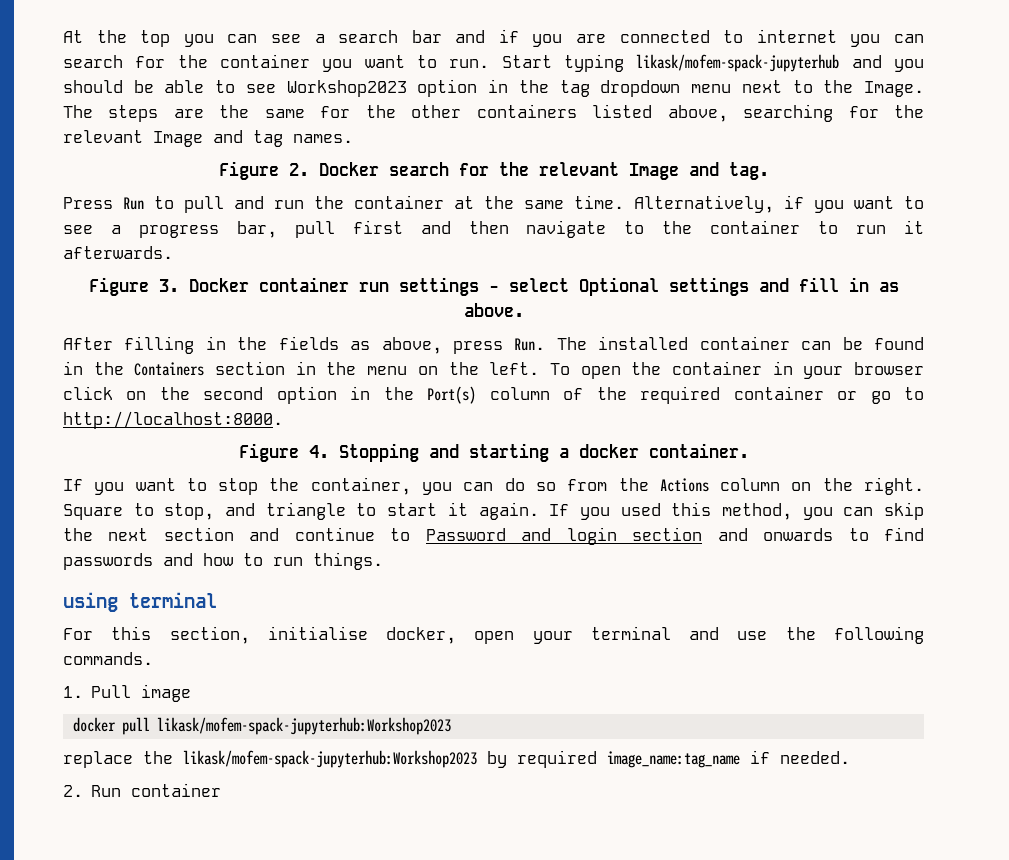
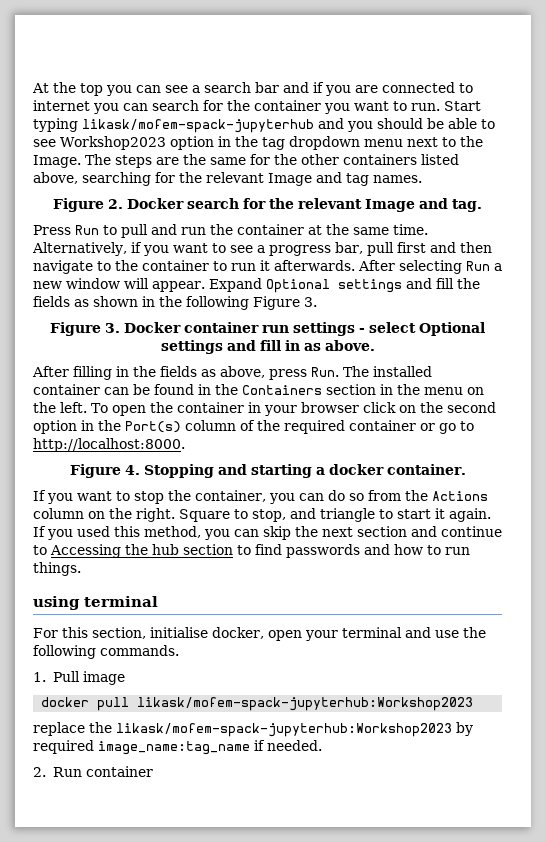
+ After selecting Run a new window will appear. Expand Optional settings and fill the fields as shown in the following Figure 3.
- If you used this method, you can skip the next section and continue to Password and login section and onwards to find passwords and how to run things.
+ If you used this method, you can skip the next section and continue to Accessing the hub section to find passwords and how to run things.

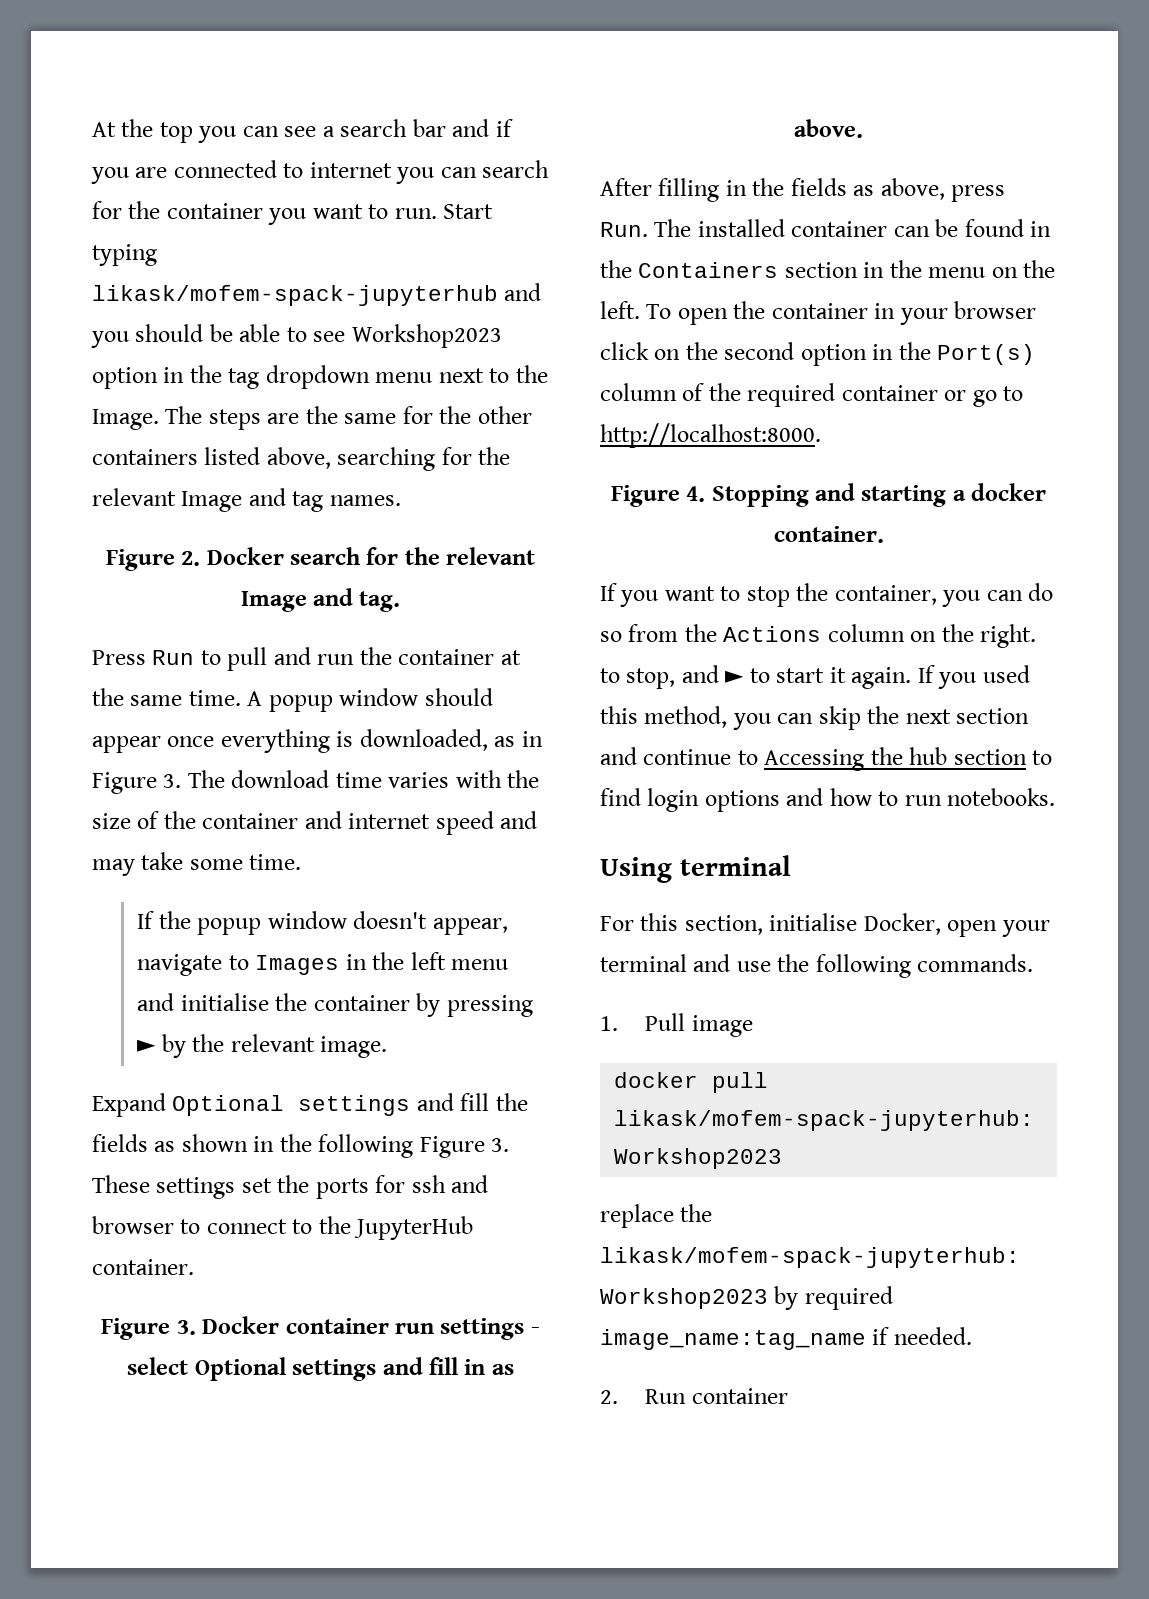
- Alternatively, if you want to see a progress bar, pull first and then navigate to the container to run it afterwards. After selecting Run a new window will appear. Expand Optional settings and fill the fields as shown in the following Figure 3.
+ A popup window should appear once everything is downloaded, as in Figure 3. The download time varies with the size of the container and internet speed and may take some time.
+ If the popup window doesn't appear, navigate to Images in the left menu and initialise the container by pressing ► by the relevant image.
+ Expand Optional settings and fill the fields as shown in the following Figure 3. These settings set the ports for ssh and browser to connect to the JupyterHub container.
- If you want to stop the container, you can do so from the Actions column on the right. Square to stop, and triangle to start it again.
+ If you want to stop the container, you can do so from the Actions column on the right. to stop, and ► to start it again.
- If you used this method, you can skip the next section and continue to Accessing the hub section to find passwords and how to run things.
- using terminal
+ If you used this method, you can skip the next section and continue to Accessing the hub section to find login options and how to run notebooks.
+ Using terminal
- For this section, initialise docker, open your terminal and use the following commands.
+ For this section, initialise Docker, open your terminal and use the following commands.

